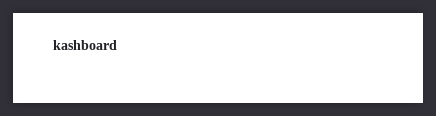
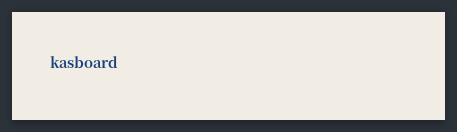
- kashboard
+ kasboard

